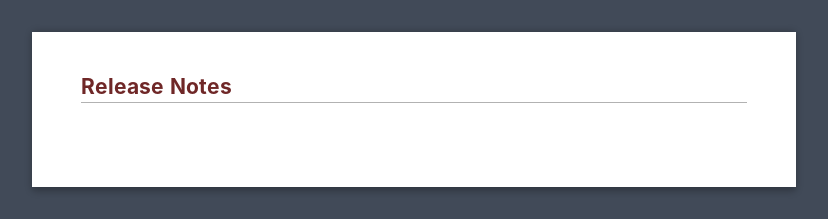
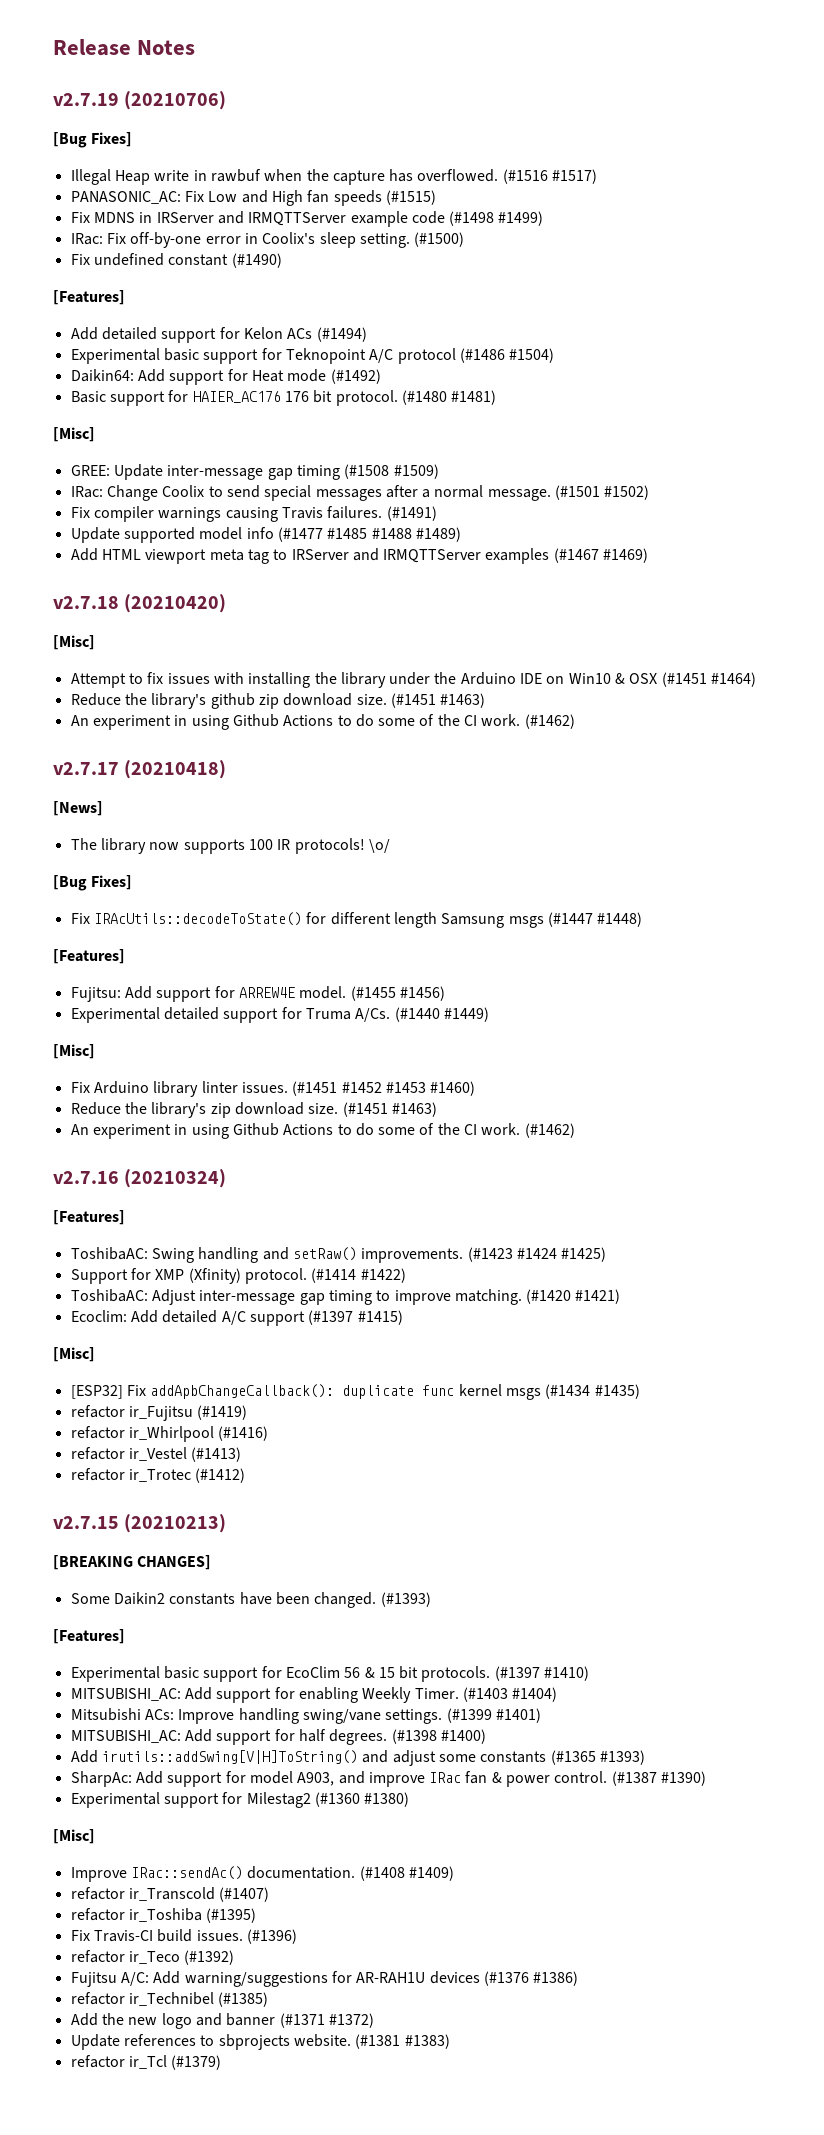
+ v2.7.19 (20210706)
+ [Bug Fixes]
+ Illegal Heap write in rawbuf when the capture has overflowed. (#1516 #1517)
+ PANASONIC_AC: Fix Low and High fan speeds (#1515)
+ Fix MDNS in IRServer and IRMQTTServer example code (#1498 #1499)
+ IRac: Fix off-by-one error in Coolix's sleep setting. (#1500)
+ Fix undefined constant (#1490)
+ [Features]
+ Add detailed support for Kelon ACs (#1494)
+ Experimental basic support for Teknopoint A/C protocol (#1486 #1504)
+ Daikin64: Add support for Heat mode (#1492)
+ Basic support for HAIER_AC176 176 bit protocol. (#1480 #1481)
+ [Misc]
+ GREE: Update inter-message gap timing (#1508 #1509)
+ IRac: Change Coolix to send special messages after a normal message. (#1501 #1502)
+ Fix compiler warnings causing Travis failures. (#1491)
+ Update supported model info (#1477 #1485 #1488 #1489)
+ Add HTML viewport meta tag to IRServer and IRMQTTServer examples (#1467 #1469)
+ v2.7.18 (20210420)
+ [Misc]
+ Attempt to fix issues with installing the library under the Arduino IDE on Win10 & OSX (#1451 #1464)
+ Reduce the library's github zip download size. (#1451 #1463)
+ An experiment in using Github Actions to do some of the CI work. (#1462)
+ v2.7.17 (20210418)
+ [News]
+ The library now supports 100 IR protocols! \o/
+ [Bug Fixes]
+ Fix IRAcUtils::decodeToState() for different length Samsung msgs (#1447 #1448)
+ [Features]
+ Fujitsu: Add support for ARREW4E model. (#1455 #1456)
+ Experimental detailed support for Truma A/Cs. (#1440 #1449)
+ [Misc]
+ Fix Arduino library linter issues. (#1451 #1452 #1453 #1460)
+ Reduce the library's zip download size. (#1451 #1463)
+ An experiment in using Github Actions to do some of the CI work. (#1462)
+ v2.7.16 (20210324)
+ [Features]
+ ToshibaAC: Swing handling and setRaw() improvements. (#1423 #1424 #1425)
+ Support for XMP (Xfinity) protocol. (#1414 #1422)
+ ToshibaAC: Adjust inter-message gap timing to improve matching. (#1420 #1421)
+ Ecoclim: Add detailed A/C support (#1397 #1415)
+ [Misc]
+ [ESP32] Fix addApbChangeCallback(): duplicate func kernel msgs (#1434 #1435)
+ refactor ir_Fujitsu (#1419)
+ refactor ir_Whirlpool (#1416)
+ refactor ir_Vestel (#1413)
+ refactor ir_Trotec (#1412)
+ v2.7.15 (20210213)
+ [BREAKING CHANGES]
+ Some Daikin2 constants have been changed. (#1393)
+ [Features]
+ Experimental basic support for EcoClim 56 & 15 bit protocols. (#1397 #1410)
+ MITSUBISHI_AC: Add support for enabling Weekly Timer. (#1403 #1404)
+ Mitsubishi ACs: Improve handling swing/vane settings. (#1399 #1401)
+ MITSUBISHI_AC: Add support for half degrees. (#1398 #1400)
+ Add irutils::addSwing[V|H]ToString() and adjust some constants (#1365 #1393)
+ SharpAc: Add support for model A903, and improve IRac fan & power control. (#1387 #1390)
+ Experimental support for Milestag2 (#1360 #1380)
+ [Misc]
+ Improve IRac::sendAc() documentation. (#1408 #1409)
+ refactor ir_Transcold (#1407)
+ refactor ir_Toshiba (#1395)
+ Fix Travis-CI build issues. (#1396)
+ refactor ir_Teco (#1392)
+ Fujitsu A/C: Add warning/suggestions for AR-RAH1U devices (#1376 #1386)
+ refactor ir_Technibel (#1385)
+ Add the new logo and banner (#1371 #1372)
+ Update references to sbprojects website. (#1381 #1383)
+ refactor ir_Tcl (#1379)

